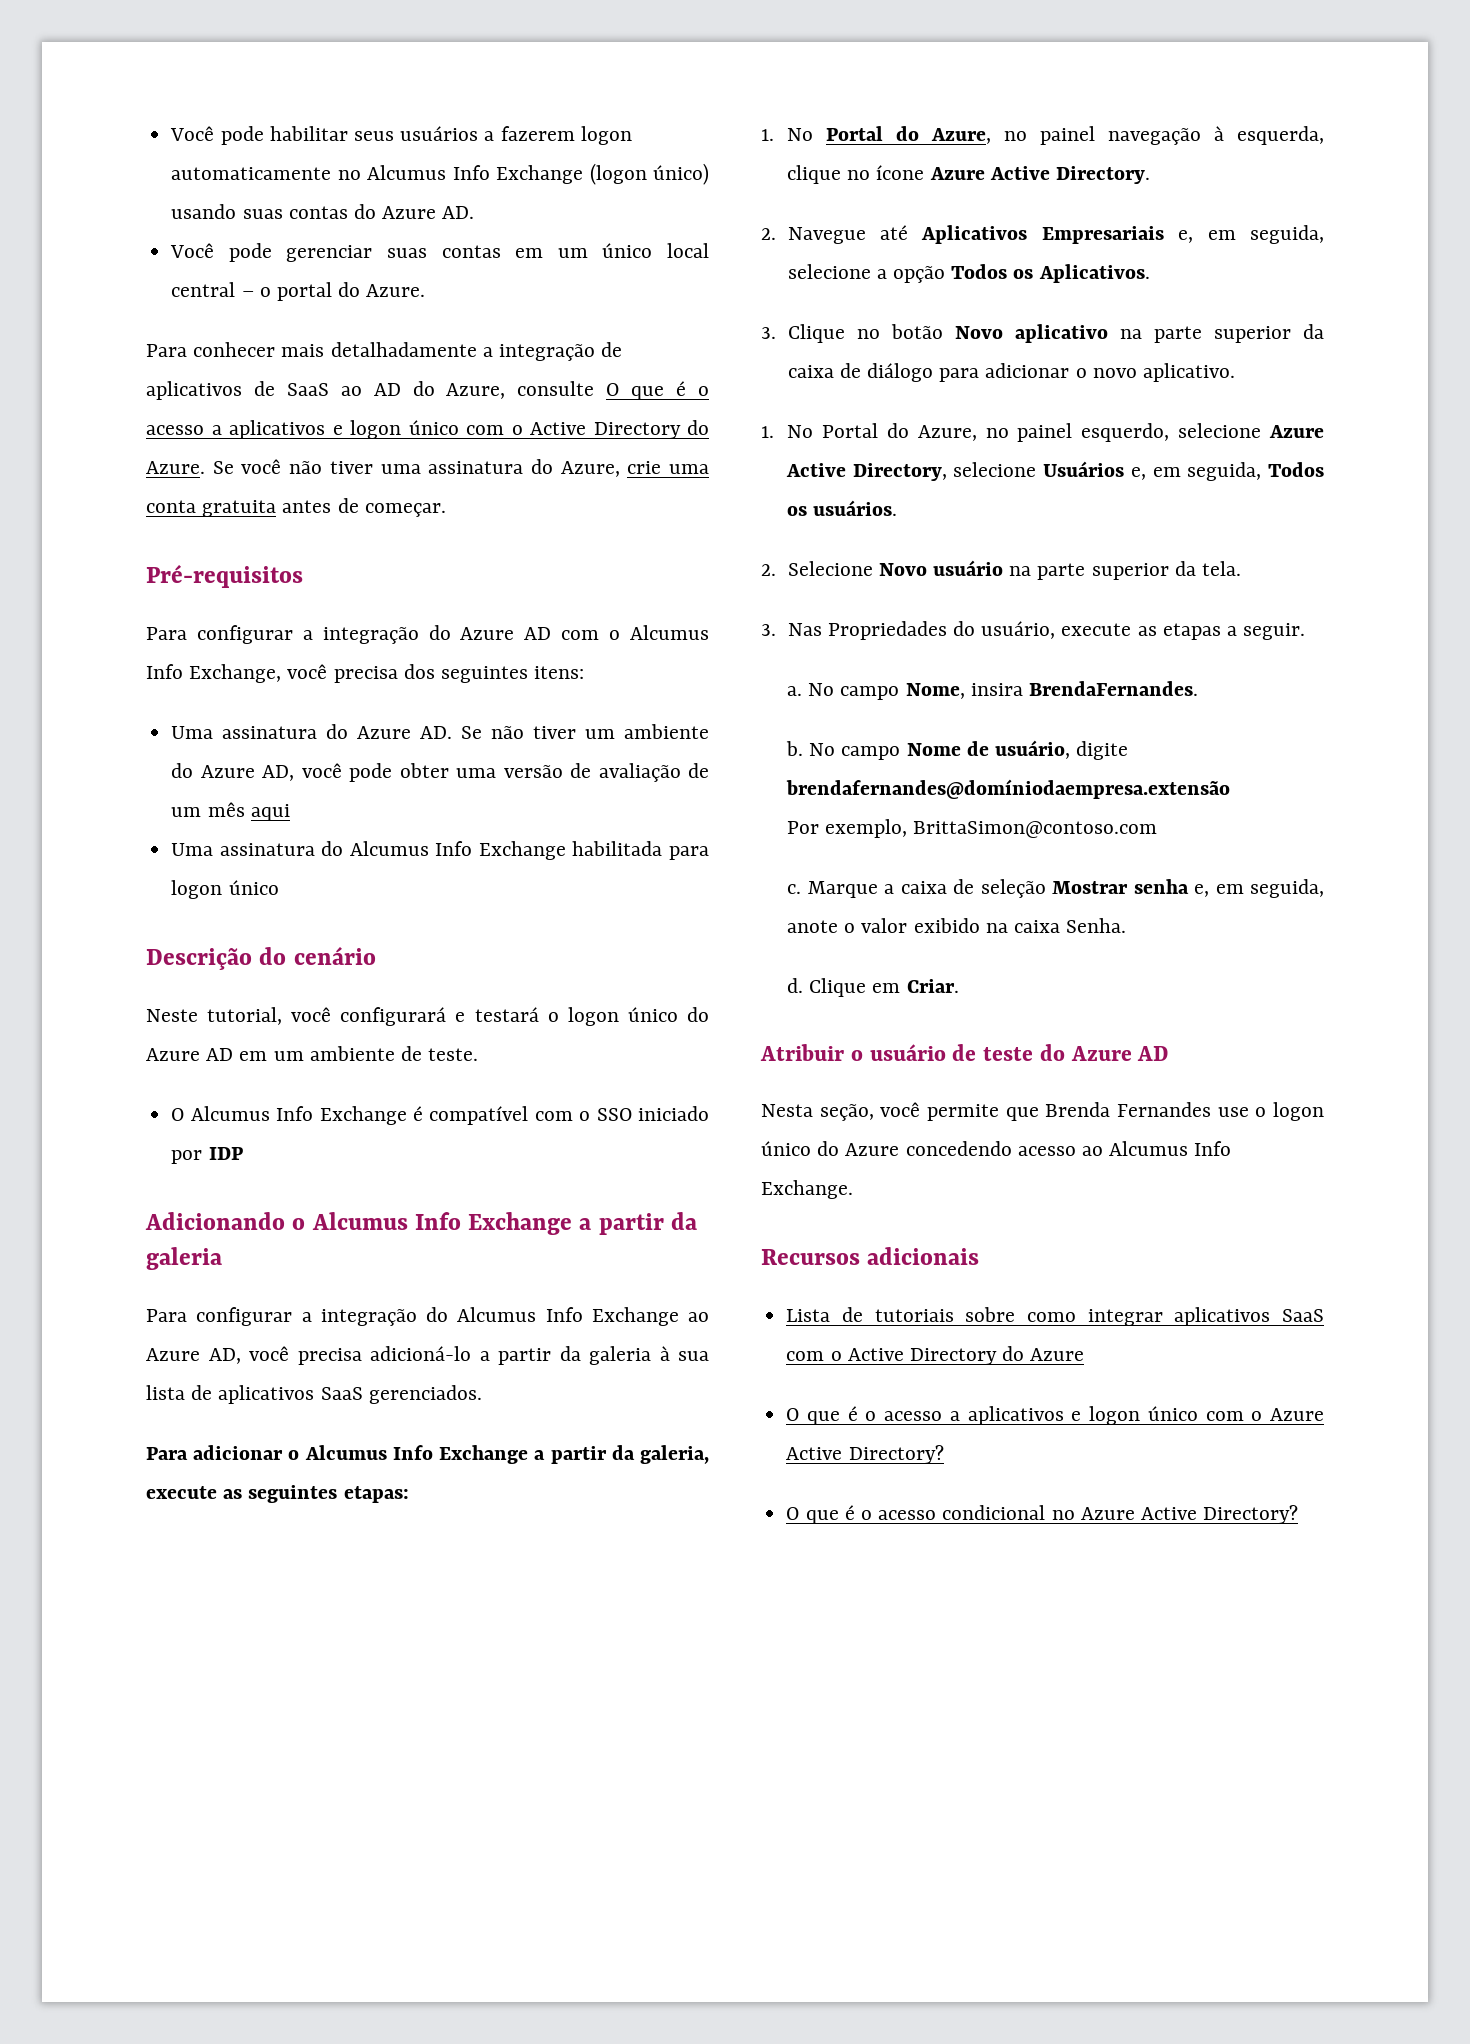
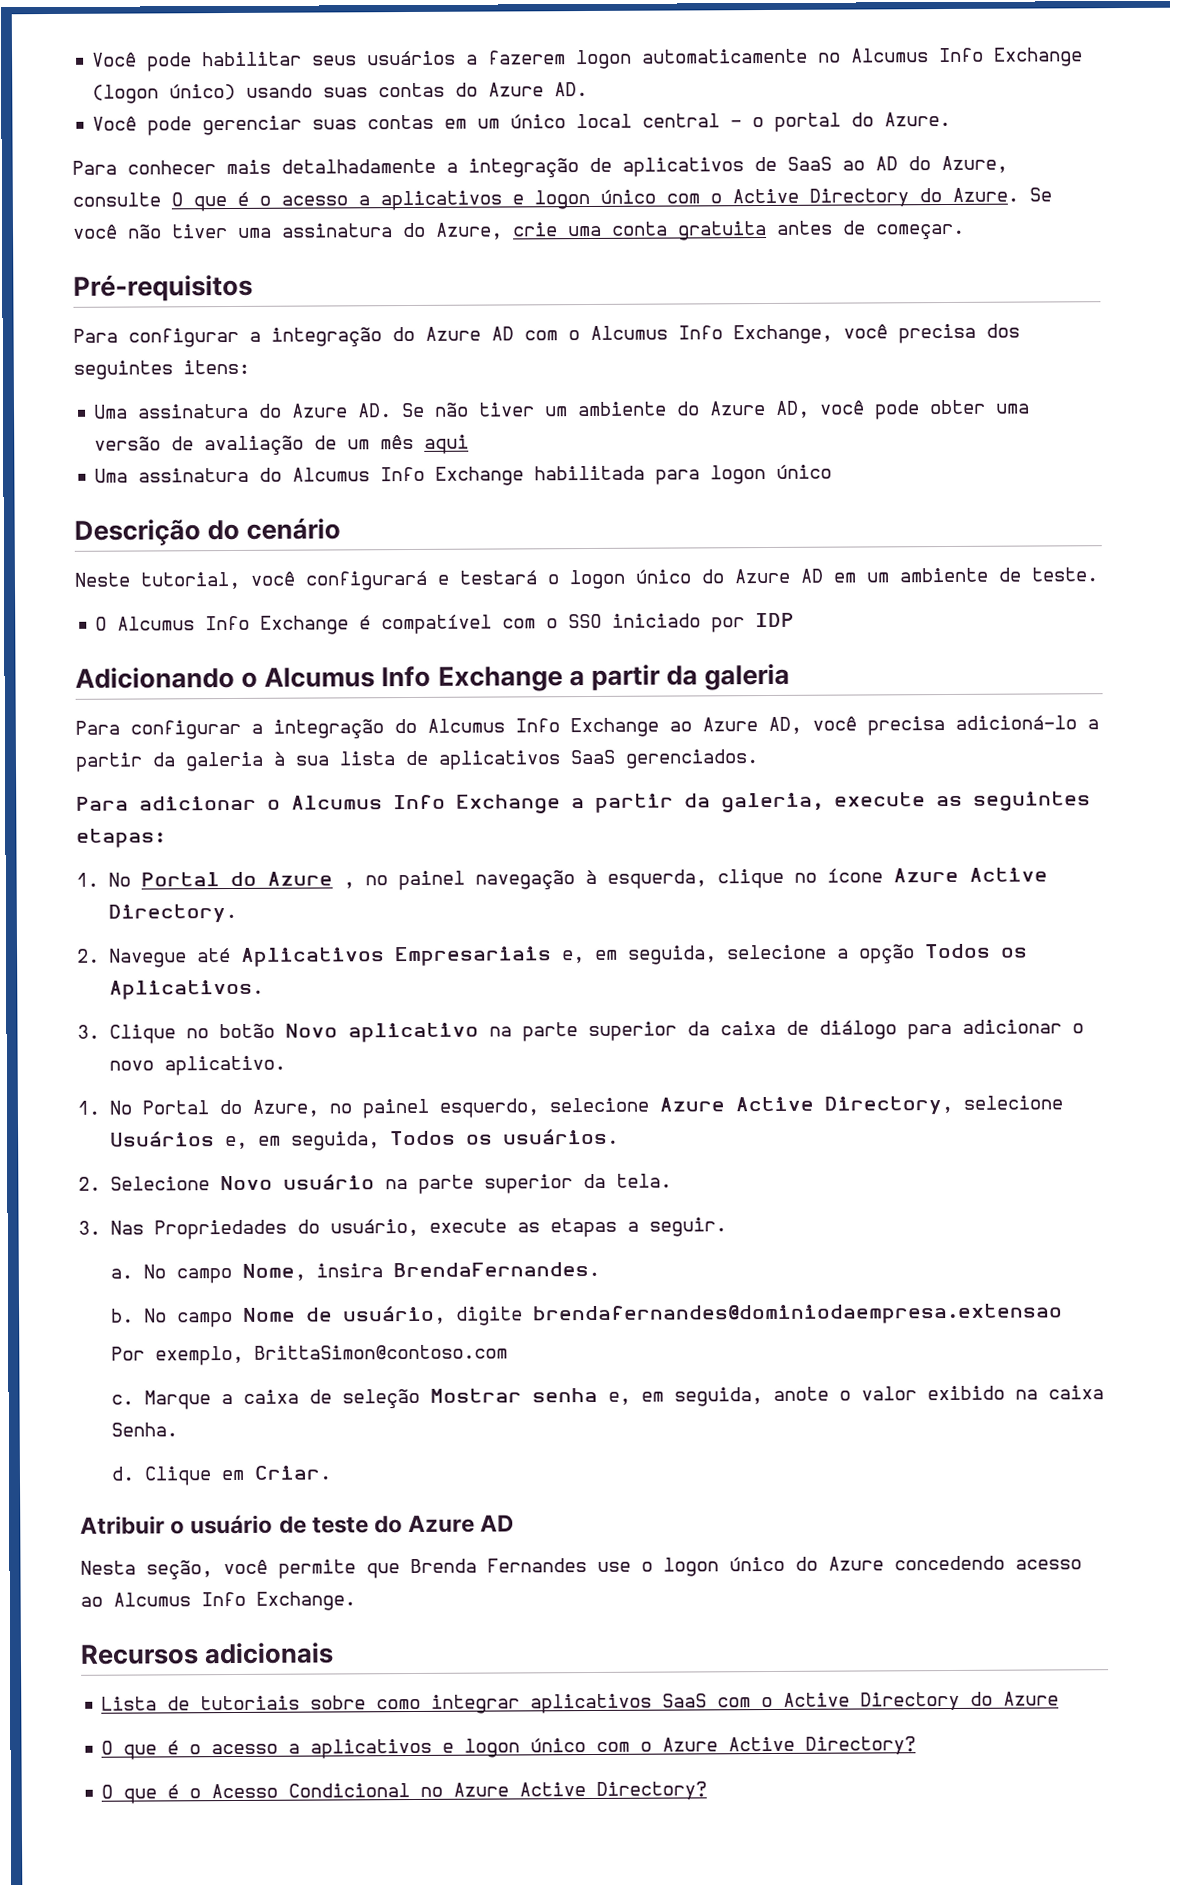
- 1. No Portal do Azure, no painel navegação à esquerda, clique no ícone Azure Active Directory.
+ 1. No Portal do Azure , no painel navegação à esquerda, clique no ícone Azure Active Directory.
- No campo Nome de usuário, digite brendafernandes@domíniodaempresa.extensão
+ No campo Nome de usuário, digite brendafernandes@dominiodaempresa.extensao
- O que é o acesso condicional no Azure Active Directory?
+ O que é o Acesso Condicional no Azure Active Directory?

